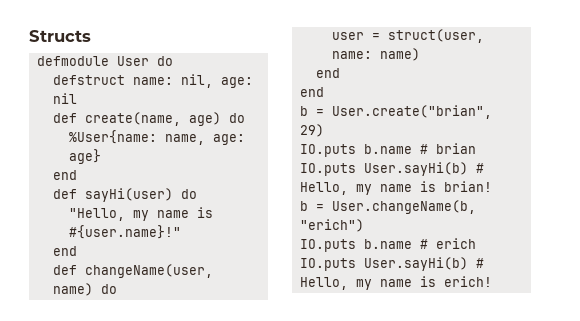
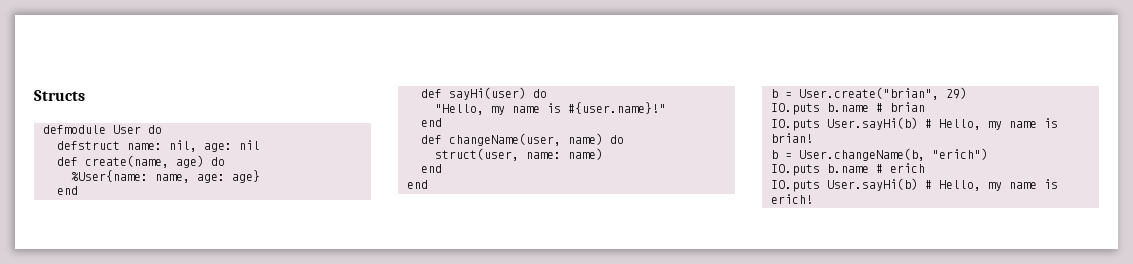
- user = struct(user, name: name)
+ struct(user, name: name)

